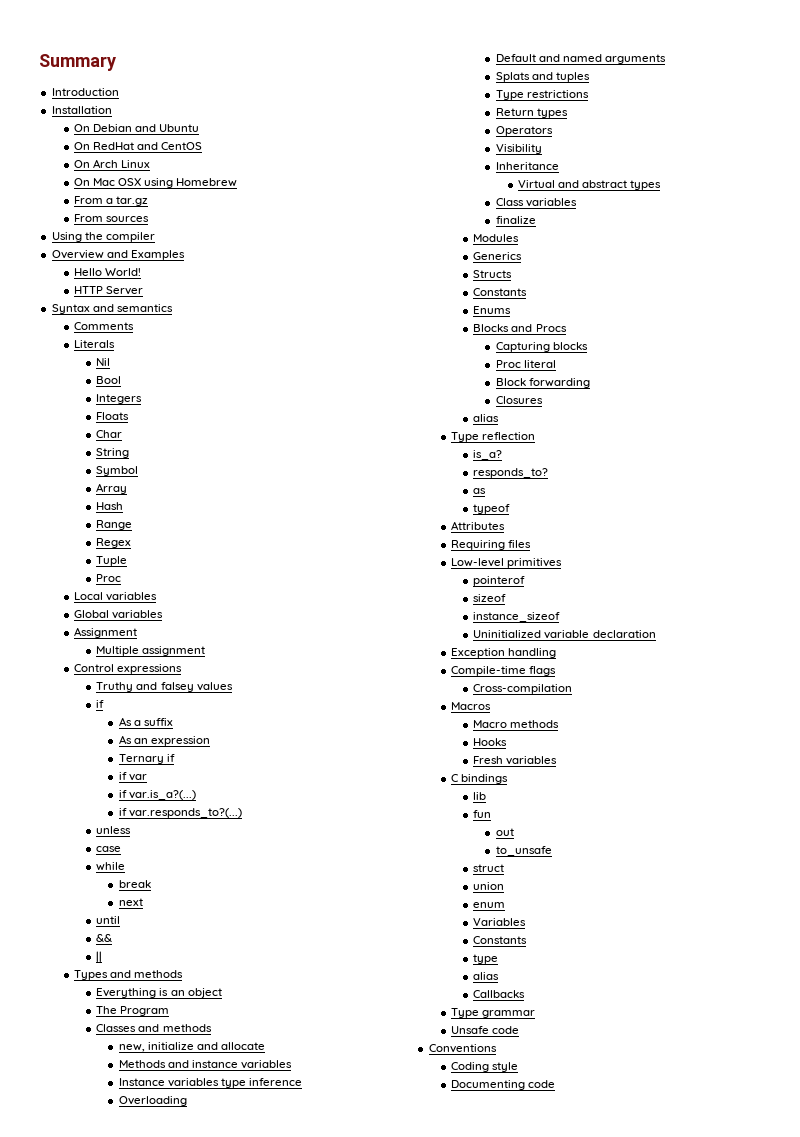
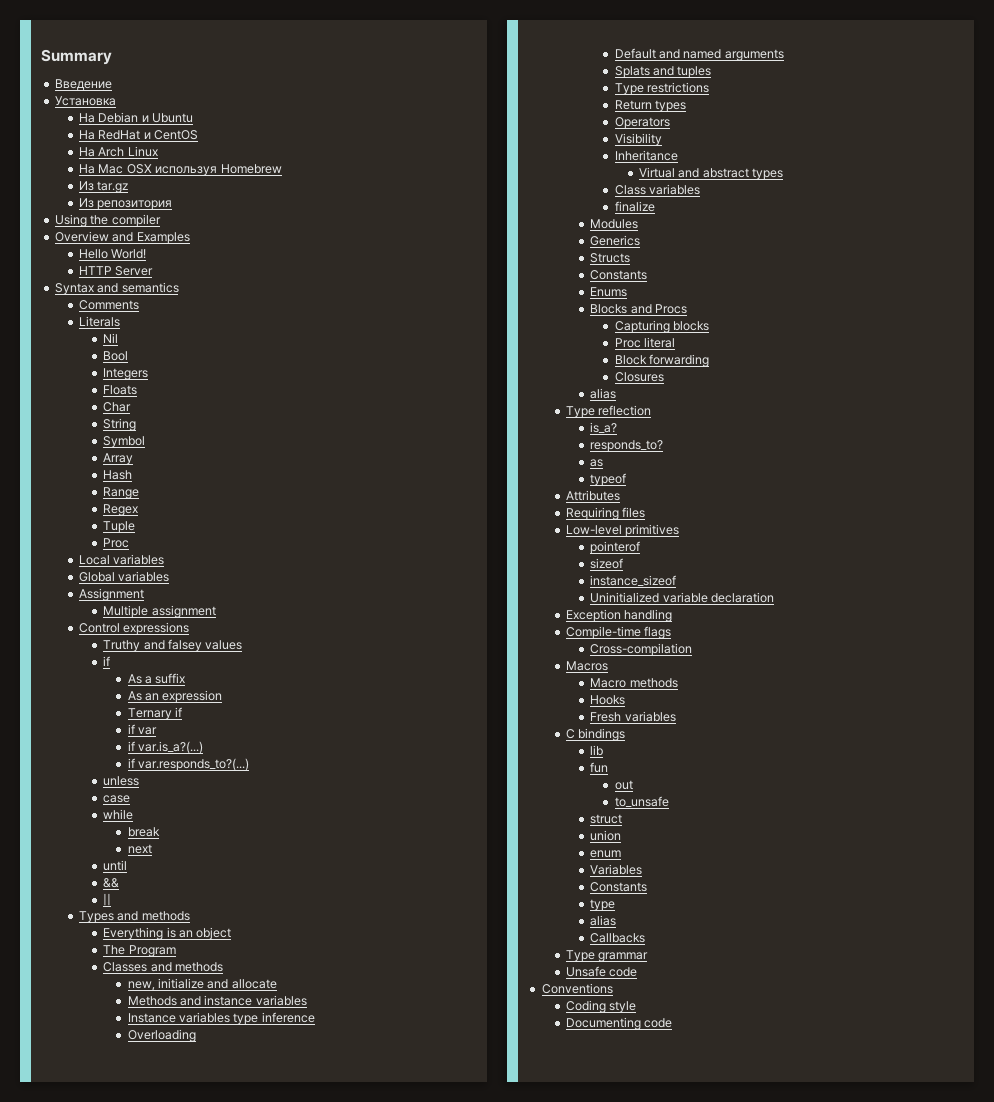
- Introduction
- Installation
- On Debian and Ubuntu
- On RedHat and CentOS
+ Введение
+ Установка
+ На Debian и Ubuntu
+ На RedHat и CentOS
- On Arch Linux
+ На Arch Linux
- On Mac OSX using Homebrew
+ На Mac OSX используя Homebrew
- From a tar.gz
+ Из tar.gz
- From sources
+ Из репозитория

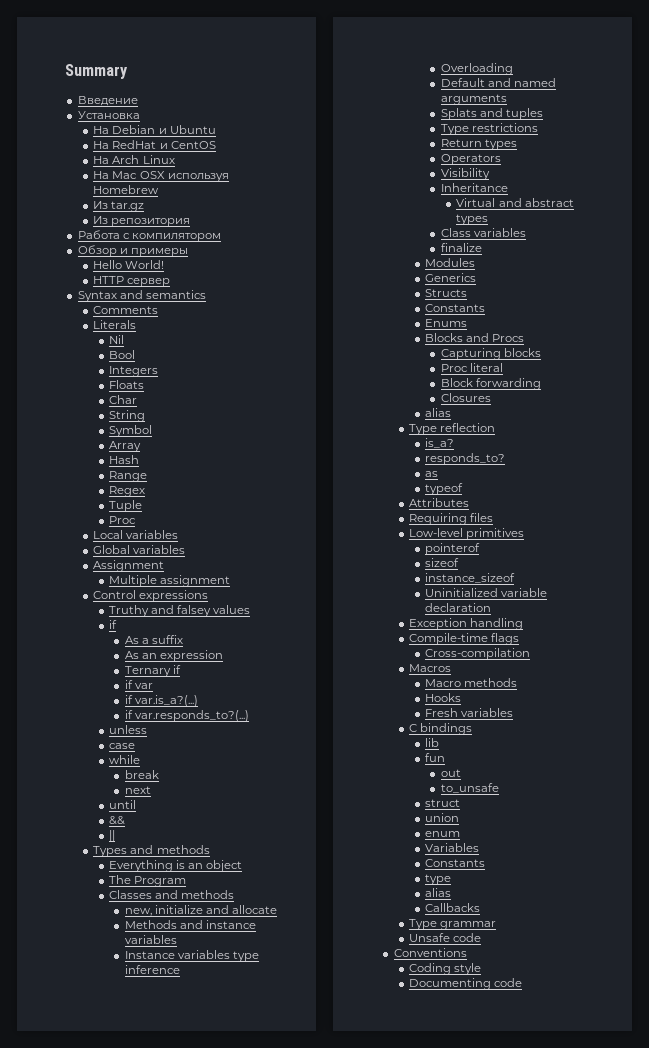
- Using the compiler
- Overview and Examples
+ Работа с компилятором
+ Обзор и примеры
- HTTP Server
+ HTTP сервер

